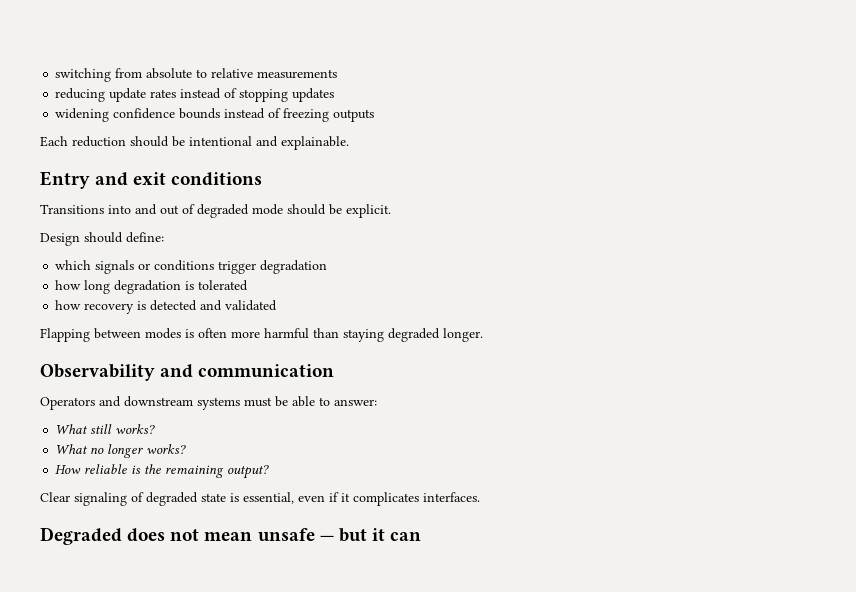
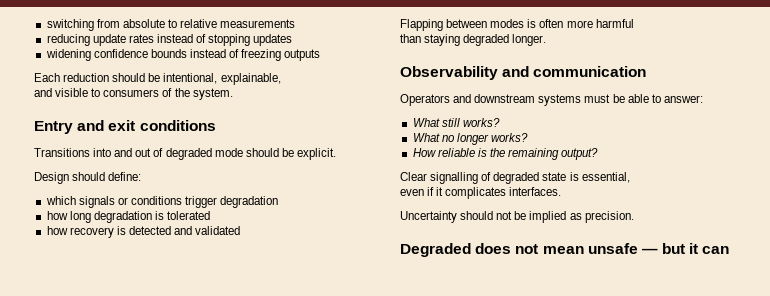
- Each reduction should be intentional and explainable.
+ Each reduction should be intentional, explainable,
+ and visible to consumers of the system.
- Flapping between modes is often more harmful than staying degraded longer.
+ Flapping between modes is often more harmful
+ than staying degraded longer.
- Clear signaling of degraded state is essential, even if it complicates interfaces.
+ Clear signalling of degraded state is essential,
+ even if it complicates interfaces.
+ Uncertainty should not be implied as precision.

